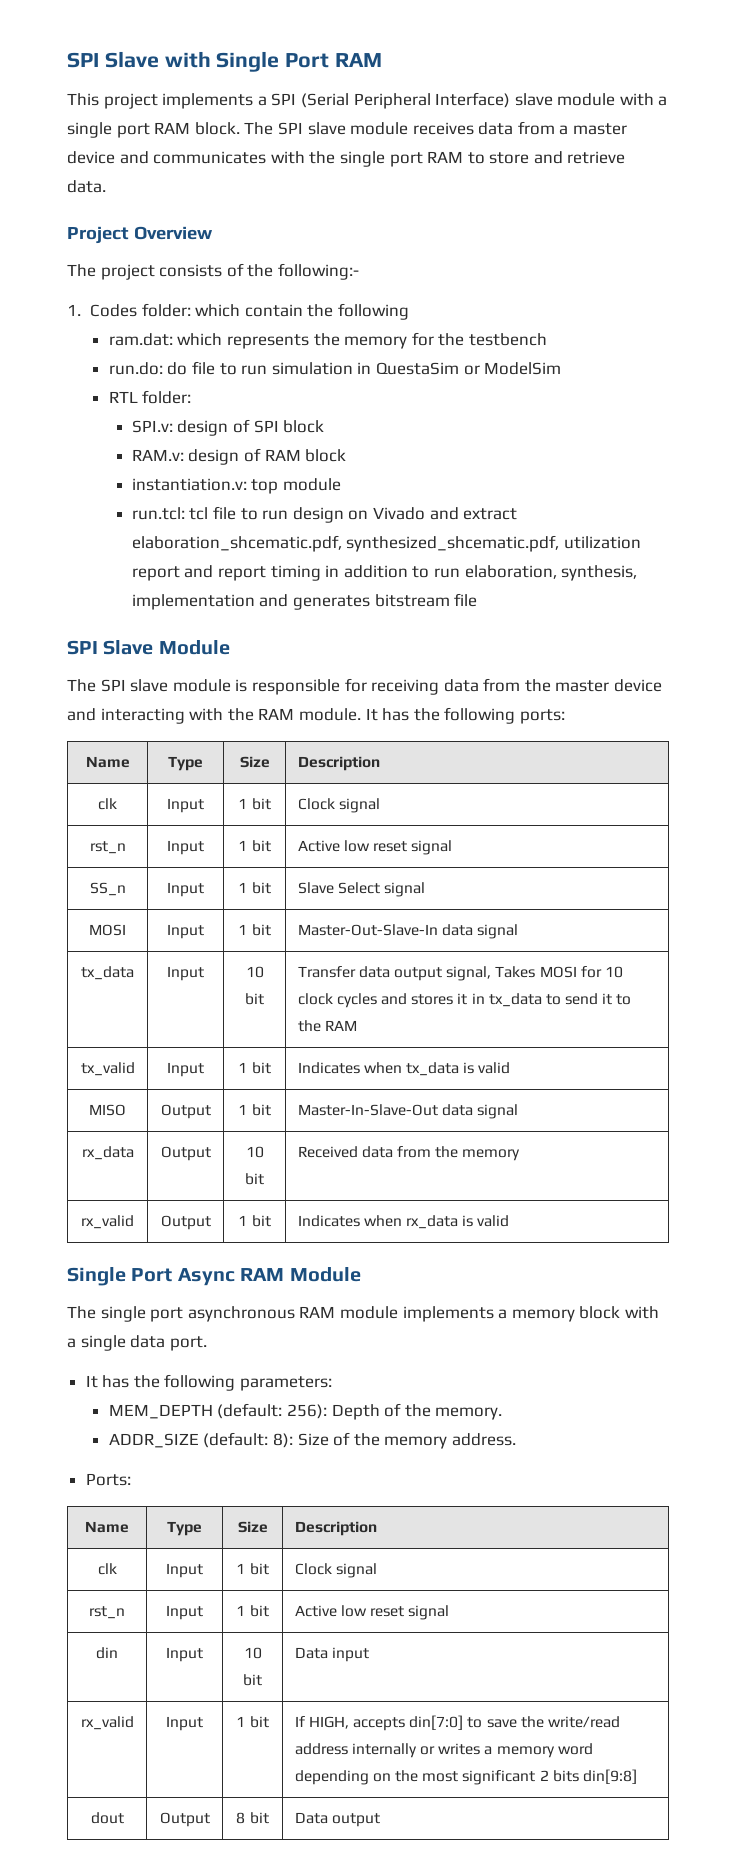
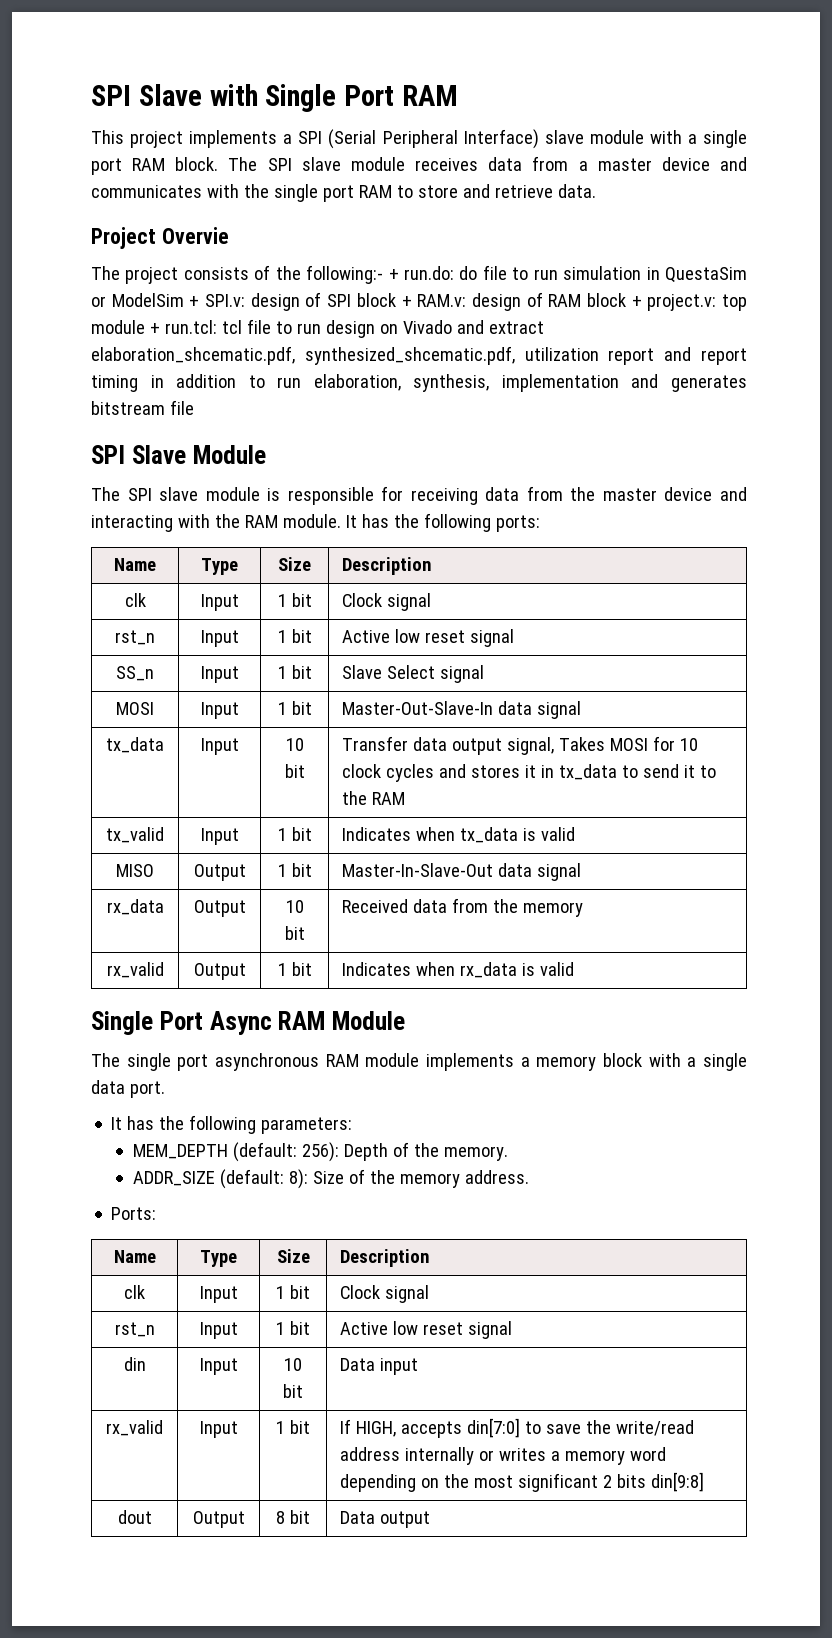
- Project Overview
+ Project Overvie
- The project consists of the following:-
- 1. Codes folder: which contain the following
- ram.dat: which represents the memory for the testbench
- run.do: do file to run simulation in QuestaSim or ModelSim
- RTL folder:
- SPI.v: design of SPI block
- RAM.v: design of RAM block
- instantiation.v: top module
- run.tcl: tcl file to run design on Vivado and extract elaboration_shcematic.pdf, synthesized_shcematic.pdf, utilization report and report timing in addition to run elaboration, synthesis, implementation and generates bitstream file
+ The project consists of the following:- + run.do: do file to run simulation in QuestaSim or ModelSim + SPI.v: design of SPI block + RAM.v: design of RAM block + project.v: top module + run.tcl: tcl file to run design on Vivado and extract elaboration_shcematic.pdf, synthesized_shcematic.pdf, utilization report and report timing in addition to run elaboration, synthesis, implementation and generates bitstream file

